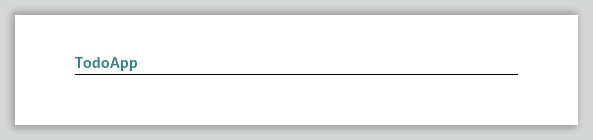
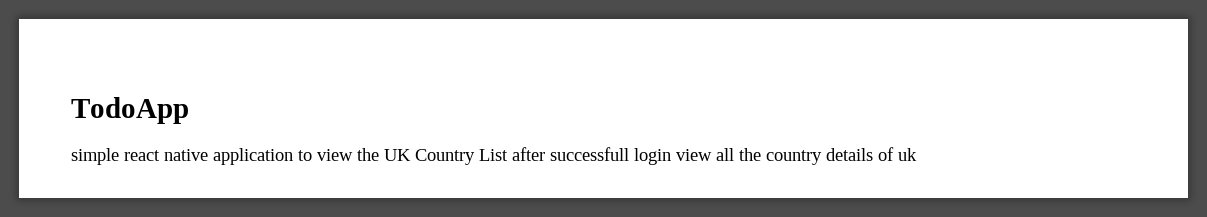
+ simple react native application to view the UK Country List after successfull login view all the country details of uk

